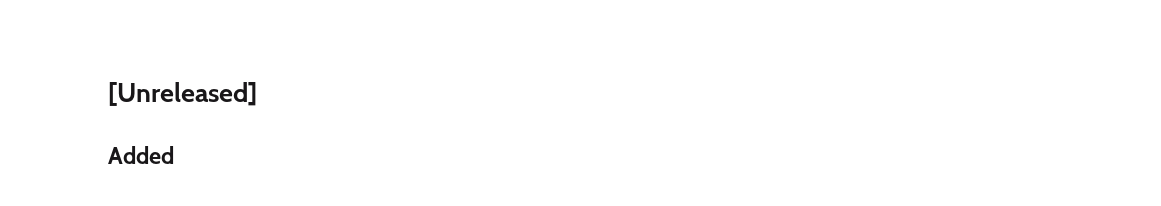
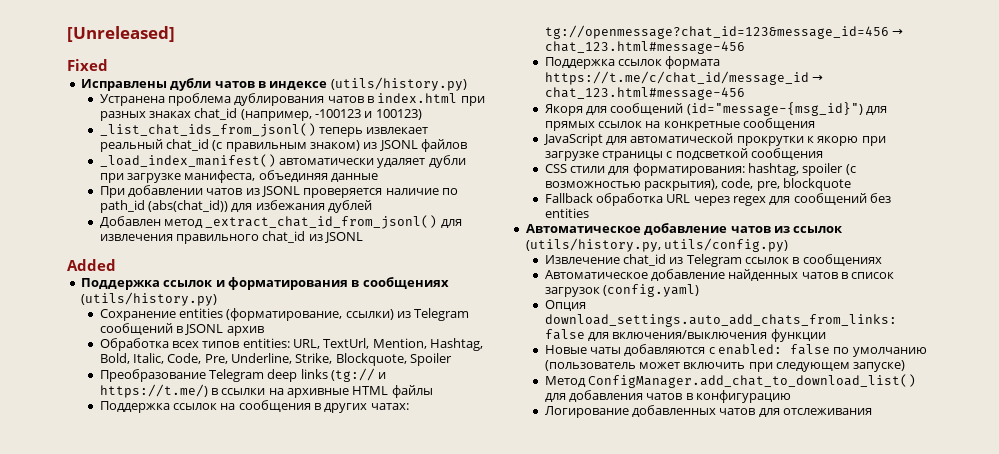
+ Fixed
+ Исправлены дубли чатов в индексе (utils/history.py)
+ Устранена проблема дублирования чатов в index.html при разных знаках chat_id (например, -100123 и 100123)
+ _list_chat_ids_from_jsonl() теперь извлекает реальный chat_id (с правильным знаком) из JSONL файлов
+ _load_index_manifest() автоматически удаляет дубли при загрузке манифеста, объединяя данные
+ При добавлении чатов из JSONL проверяется наличие по path_id (abs(chat_id)) для избежания дублей
+ Добавлен метод _extract_chat_id_from_jsonl() для извлечения правильного chat_id из JSONL
  Added
+ Поддержка ссылок и форматирования в сообщениях (utils/history.py)
+ Сохранение entities (форматирование, ссылки) из Telegram сообщений в JSONL архив
+ Обработка всех типов entities: URL, TextUrl, Mention, Hashtag, Bold, Italic, Code, Pre, Underline, Strike, Blockquote, Spoiler
+ Преобразование Telegram deep links (tg:// и https://t.me/) в ссылки на архивные HTML файлы
+ Поддержка ссылок на сообщения в других чатах: tg://openmessage?chat_id=123&message_id=456 → chat_123.html#message-456
+ Поддержка ссылок формата https://t.me/c/chat_id/message_id → chat_123.html#message-456
+ Якоря для сообщений (id="message-{msg_id}") для прямых ссылок на конкретные сообщения
+ JavaScript для автоматической прокрутки к якорю при загрузке страницы с подсветкой сообщения
+ CSS стили для форматирования: hashtag, spoiler (с возможностью раскрытия), code, pre, blockquote
+ Fallback обработка URL через regex для сообщений без entities
+ Автоматическое добавление чатов из ссылок (utils/history.py, utils/config.py)
+ Извлечение chat_id из Telegram ссылок в сообщениях
+ Автоматическое добавление найденных чатов в список загрузок (config.yaml)
+ Опция download_settings.auto_add_chats_from_links: false для включения/выключения функции
+ Новые чаты добавляются с enabled: false по умолчанию (пользователь может включить при следующем запуске)
+ Метод ConfigManager.add_chat_to_download_list() для добавления чатов в конфигурацию
+ Логирование добавленных чатов для отслеживания

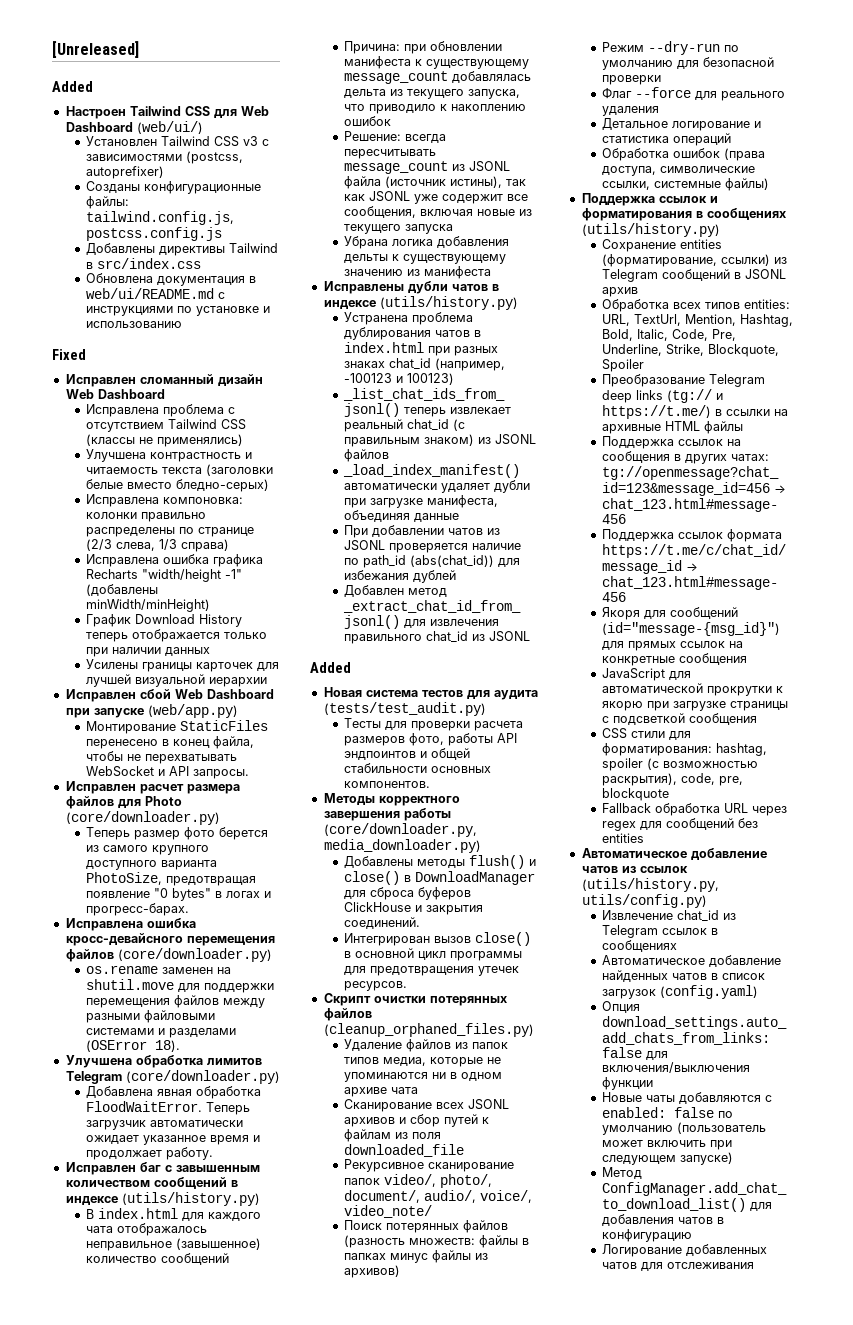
  [Unreleased]
+ Added
+ Настроен Tailwind CSS для Web Dashboard (web/ui/)
+ Установлен Tailwind CSS v3 с зависимостями (postcss, autoprefixer)
+ Созданы конфигурационные файлы: tailwind.config.js, postcss.config.js
+ Добавлены директивы Tailwind в src/index.css
+ Обновлена документация в web/ui/README.md с инструкциями по установке и использованию
  Fixed
+ Исправлен сломанный дизайн Web Dashboard
+ Исправлена проблема с отсутствием Tailwind CSS (классы не применялись)
+ Улучшена контрастность и читаемость текста (заголовки белые вместо бледно-серых)
+ Исправлена компоновка: колонки правильно распределены по странице (2/3 слева, 1/3 справа)
+ Исправлена ошибка графика Recharts "width/height -1" (добавлены minWidth/minHeight)
+ График Download History теперь отображается только при наличии данных
+ Усилены границы карточек для лучшей визуальной иерархии
+ Исправлен сбой Web Dashboard при запуске (web/app.py)
+ Монтирование StaticFiles перенесено в конец файла, чтобы не перехватывать WebSocket и API запросы.
+ Исправлен расчет размера файлов для Photo (core/downloader.py)
+ Теперь размер фото берется из самого крупного доступного варианта PhotoSize, предотвращая появление "0 bytes" в логах и прогресс-барах.
+ Исправлена ошибка кросс-девайсного перемещения файлов (core/downloader.py)
+ os.rename заменен на shutil.move для поддержки перемещения файлов между разными файловыми системами и разделами (OSError 18).
+ Улучшена обработка лимитов Telegram (core/downloader.py)
+ Добавлена явная обработка FloodWaitError. Теперь загрузчик автоматически ожидает указанное время и продолжает работу.
+ Исправлен баг с завышенным количеством сообщений в индексе (utils/history.py)
+ В index.html для каждого чата отображалось неправильное (завышенное) количество сообщений
+ Причина: при обновлении манифеста к существующему message_count добавлялась дельта из текущего запуска, что приводило к накоплению ошибок
+ Решение: всегда пересчитывать message_count из JSONL файла (источник истины), так как JSONL уже содержит все сообщения, включая новые из текущего запуска
+ Убрана логика добавления дельты к существующему значению из манифеста
+ Новая система тестов для аудита (tests/test_audit.py)
+ Тесты для проверки расчета размеров фото, работы API эндпоинтов и общей стабильности основных компонентов.
+ Методы корректного завершения работы (core/downloader.py, media_downloader.py)
+ Добавлены методы flush() и close() в DownloadManager для сброса буферов ClickHouse и закрытия соединений.
+ Интегрирован вызов close() в основной цикл программы для предотвращения утечек ресурсов.
+ Скрипт очистки потерянных файлов (cleanup_orphaned_files.py)
+ Удаление файлов из папок типов медиа, которые не упоминаются ни в одном архиве чата
+ Сканирование всех JSONL архивов и сбор путей к файлам из поля downloaded_file
+ Рекурсивное сканирование папок video/, photo/, document/, audio/, voice/, video_note/
+ Поиск потерянных файлов (разность множеств: файлы в папках минус файлы из архивов)
+ Режим --dry-run по умолчанию для безопасной проверки
+ Флаг --force для реального удаления
+ Детальное логирование и статистика операций
+ Обработка ошибок (права доступа, символические ссылки, системные файлы)

